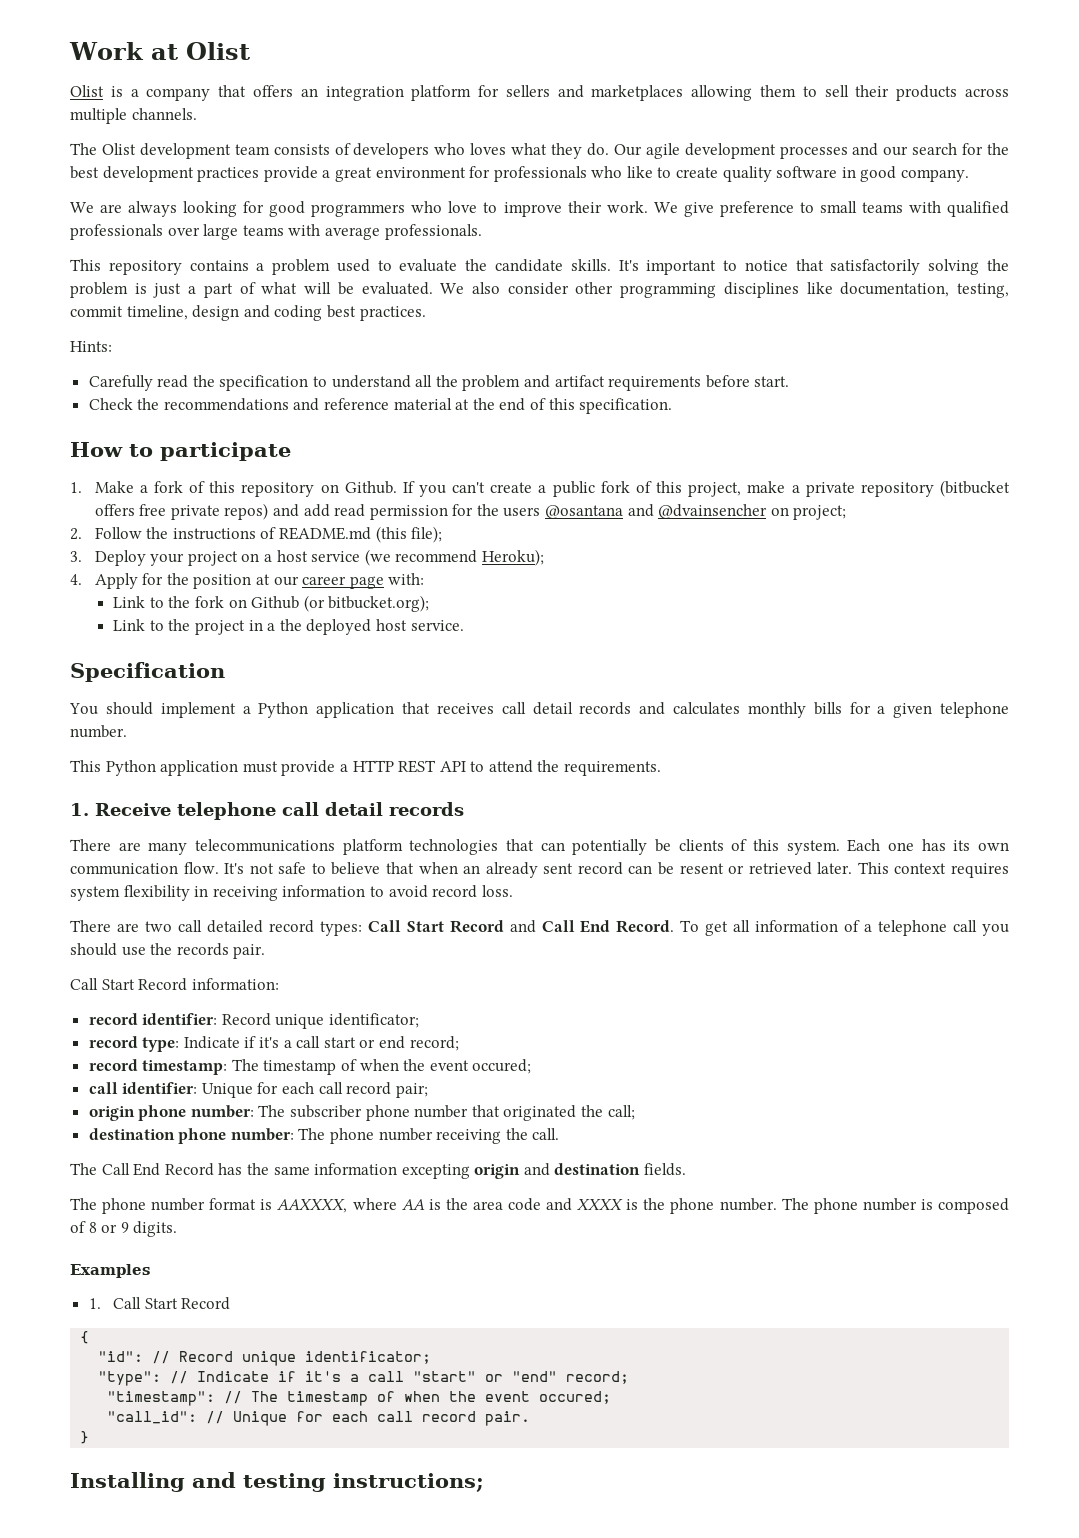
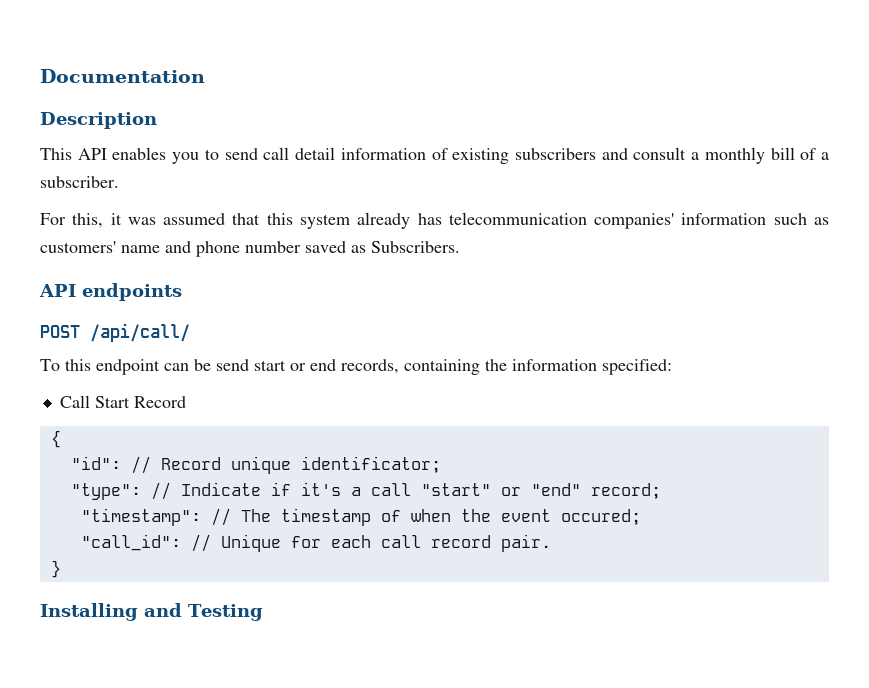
- Work at Olist
- Olist is a company that offers an integration platform for sellers and marketplaces allowing them to sell their products across multiple channels.
- The Olist development team consists of developers who loves what they do. Our agile development processes and our search for the best development practices provide a great environment for professionals who like to create quality software in good company.
- We are always looking for good programmers who love to improve their work. We give preference to small teams with qualified professionals over large teams with average professionals.
- This repository contains a problem used to evaluate the candidate skills. It's important to notice that satisfactorily solving the problem is just a part of what will be evaluated. We also consider other programming disciplines like documentation, testing, commit timeline, design and coding best practices.
- Hints:
- Carefully read the specification to understand all the problem and artifact requirements before start.
- Check the recommendations and reference material at the end of this specification.
- How to participate
- 1. Make a fork of this repository on Github. If you can't create a public fork of this project, make a private repository (bitbucket offers free private repos) and add read permission for the users @osantana and @dvainsencher on project;
- 2. Follow the instructions of README.md (this file);
- 3. Deploy your project on a host service (we recommend Heroku);
- 4. Apply for the position at our career page with:
- Link to the fork on Github (or bitbucket.org);
- Link to the project in a the deployed host service.
- Specification
- You should implement a Python application that receives call detail records and calculates monthly bills for a given telephone number.
- This Python application must provide a HTTP REST API to attend the requirements.
- 1. Receive telephone call detail records
- There are many telecommunications platform technologies that can potentially be clients of this system. Each one has its own communication flow. It's not safe to believe that when an already sent record can be resent or retrieved later. This context requires system flexibility in receiving information to avoid record loss.
- There are two call detailed record types: Call Start Record and Call End Record. To get all information of a telephone call you should use the records pair.
- Call Start Record information:
- record identifier: Record unique identificator;
- record type: Indicate if it's a call start or end record;
- record timestamp: The timestamp of when the event occured;
- call identifier: Unique for each call record pair;
- origin phone number: The subscriber phone number that originated the call;
- destination phone number: The phone number receiving the call.
- The Call End Record has the same information excepting origin and destination fields.
- The phone number format is AAXXXX, where AA is the area code and XXXX is the phone number. The phone number is composed of 8 or 9 digits.
- Examples
- 1. Call Start Record
+ Documentation
+ Description
+ This API enables you to send call detail information of existing subscribers and consult a monthly bill of a subscriber.
+ For this, it was assumed that this system already has telecommunication companies' information such as customers' name and phone number saved as Subscribers.
+ API endpoints
+ POST /api/call/
+ To this endpoint can be send start or end records, containing the information specified:
+ Call Start Record
- Installing and testing instructions;
+ Installing and Testing

